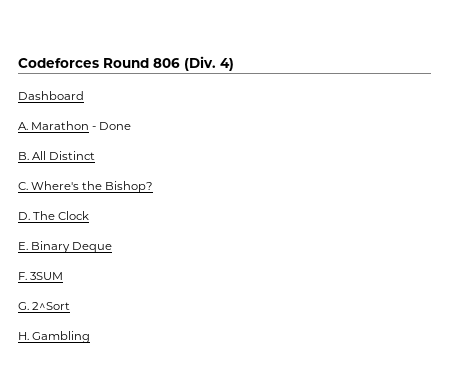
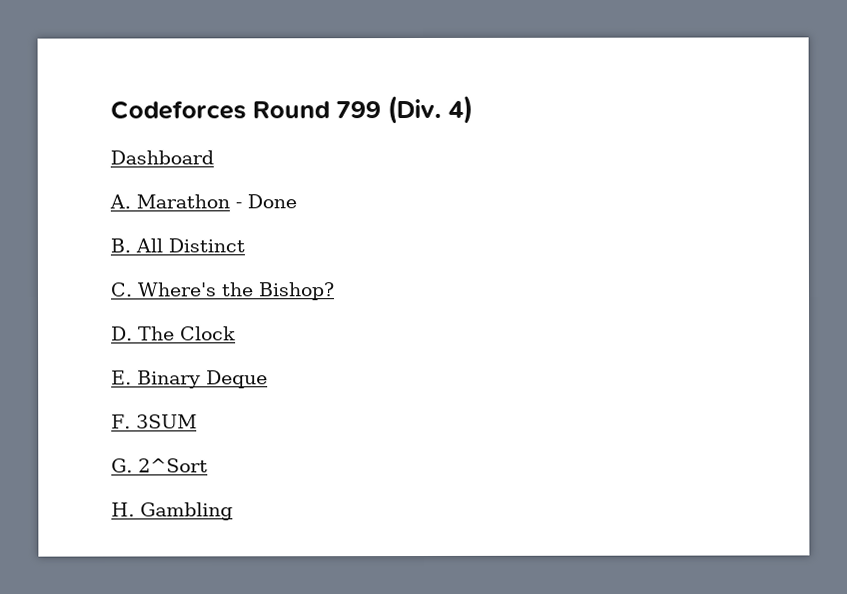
- Codeforces Round 806 (Div. 4)
+ Codeforces Round 799 (Div. 4)

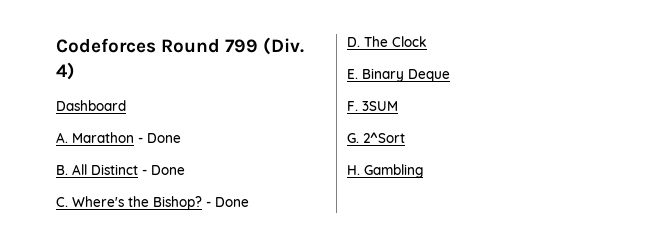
- B. All Distinct
+ B. All Distinct - Done
- C. Where's the Bishop?
+ C. Where's the Bishop? - Done

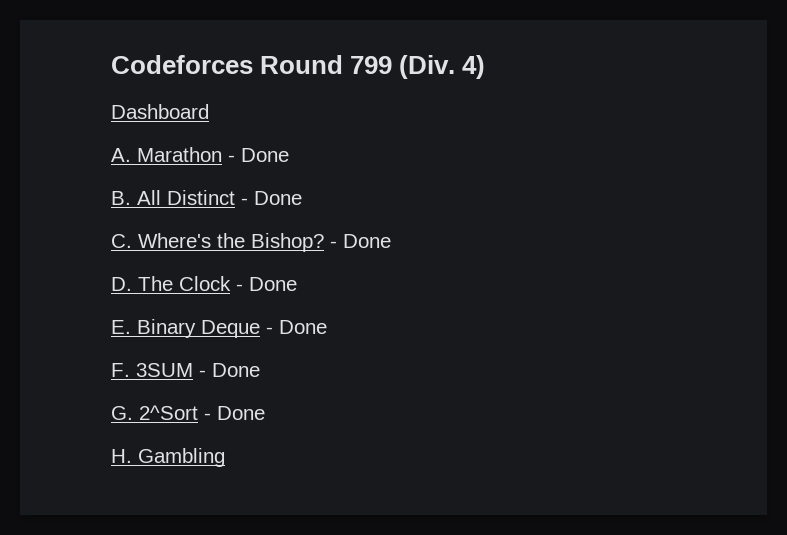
- D. The Clock
+ D. The Clock - Done
- E. Binary Deque
+ E. Binary Deque - Done
- F. 3SUM
+ F. 3SUM - Done
- G. 2^Sort
+ G. 2^Sort - Done

